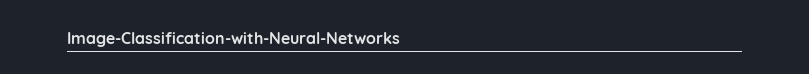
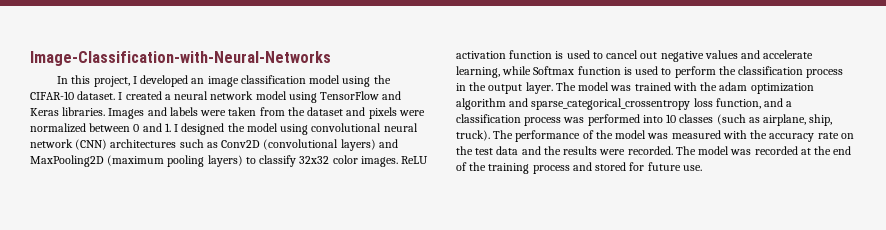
+ In this project, I developed an image classification model using the CIFAR-10 dataset. I created a neural network model using TensorFlow and Keras libraries. Images and labels were taken from the dataset and pixels were normalized between 0 and 1. I designed the model using convolutional neural network (CNN) architectures such as Conv2D (convolutional layers) and MaxPooling2D (maximum pooling layers) to classify 32x32 color images. ReLU activation function is used to cancel out negative values and accelerate learning, while Softmax function is used to perform the classification process in the output layer. The model was trained with the adam optimization algorithm and sparse_categorical_crossentropy loss function, and a classification process was performed into 10 classes (such as airplane, ship, truck). The performance of the model was measured with the accuracy rate on the test data and the results were recorded. The model was recorded at the end of the training process and stored for future use.

